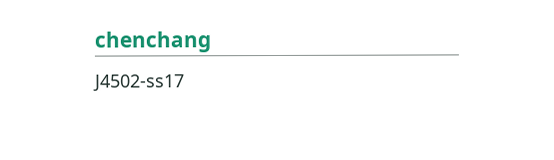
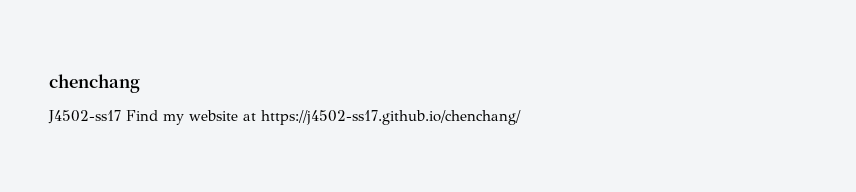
- J4502-ss17
+ J4502-ss17 Find my website at https://j4502-ss17.github.io/chenchang/

